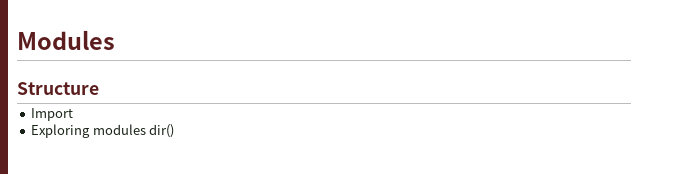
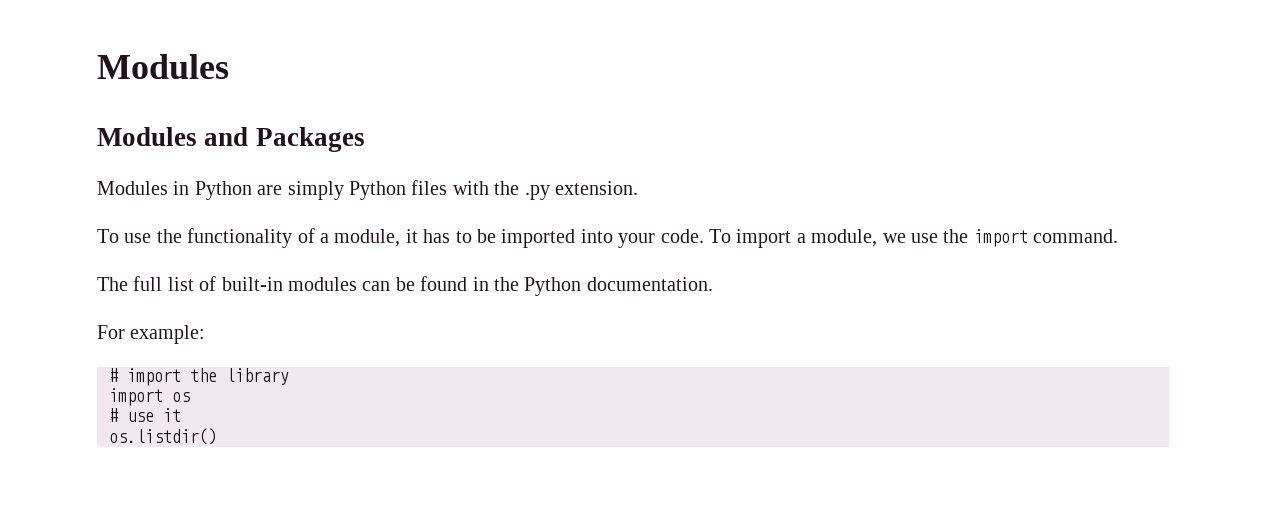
- Structure
- Import
- Exploring modules dir()
+ Modules and Packages
+ Modules in Python are simply Python files with the .py extension.
+ To use the functionality of a module, it has to be imported into your code. To import a module, we use the import command.
+ The full list of built-in modules can be found in the Python documentation.
+ For example:
+ # import the library
+ import os
+ # use it
+ os.listdir()

